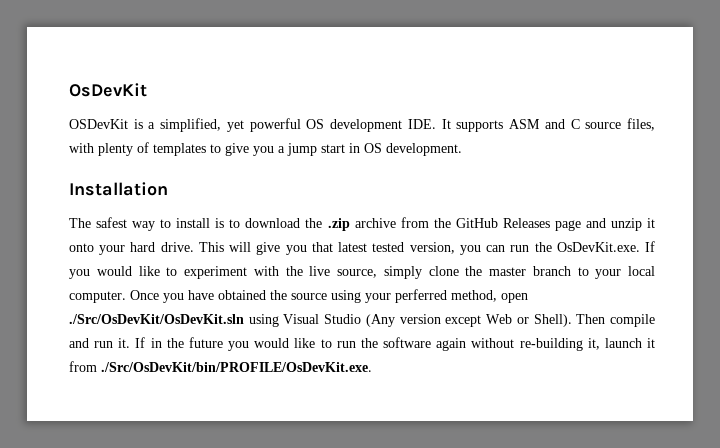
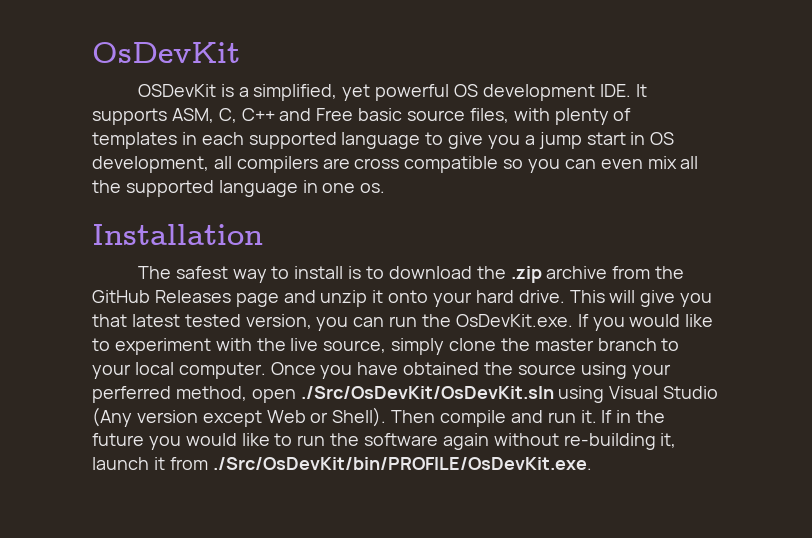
- OSDevKit is a simplified, yet powerful OS development IDE. It supports ASM and C source files, with plenty of templates to give you a jump start in OS development.
+ OSDevKit is a simplified, yet powerful OS development IDE. It supports ASM, C, C++ and Free basic source files, with plenty of templates in each supported language to give you a jump start in OS development, all compilers are cross compatible so you can even mix all the supported language in one os.

